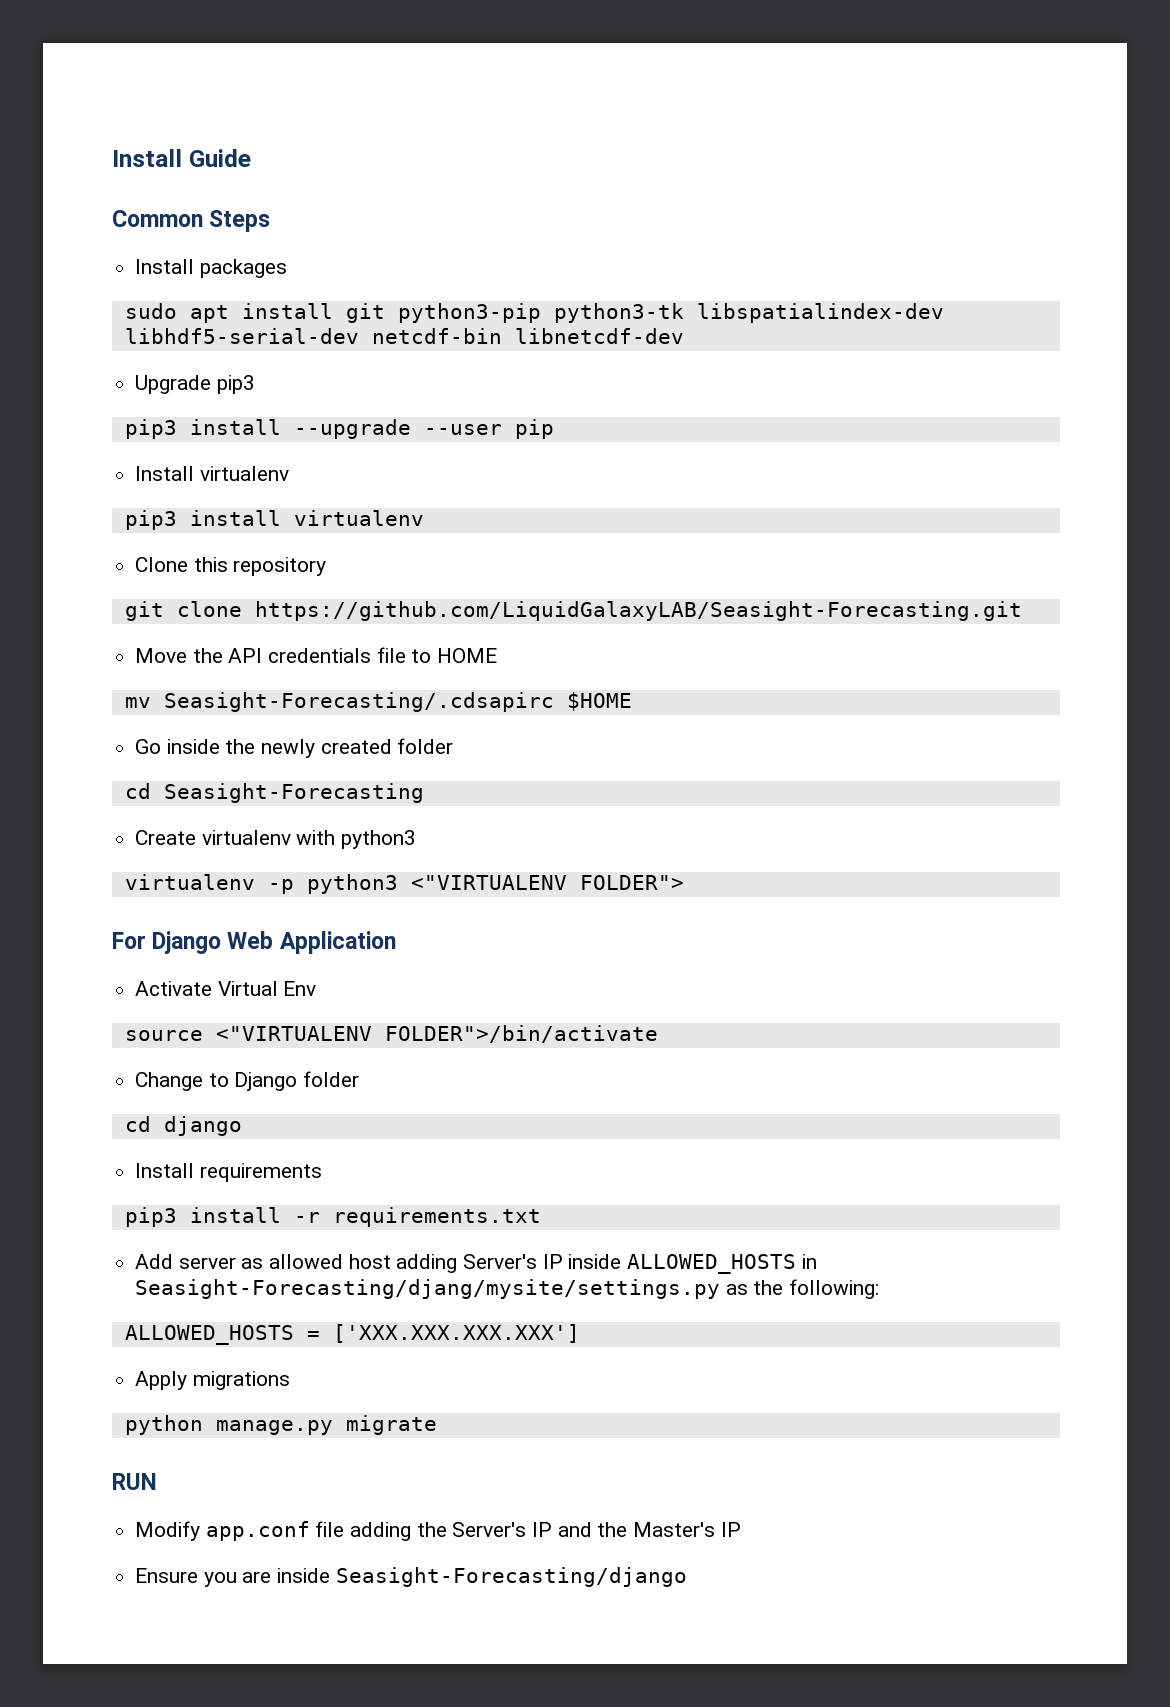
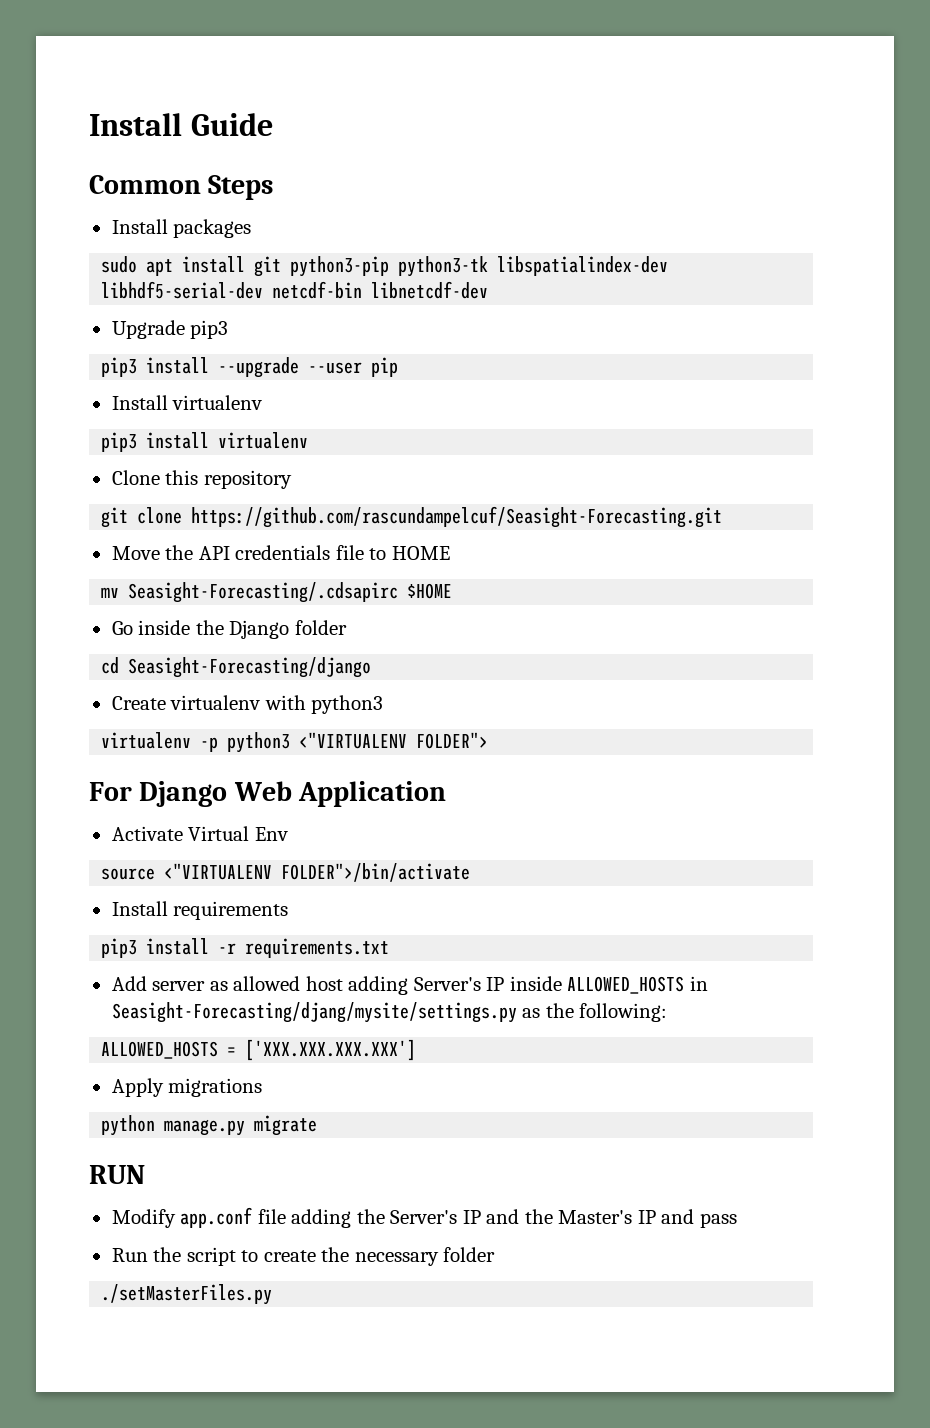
- git clone https://github.com/LiquidGalaxyLAB/Seasight-Forecasting.git
+ git clone https://github.com/rascundampelcuf/Seasight-Forecasting.git
- Go inside the newly created folder
- cd Seasight-Forecasting
+ Go inside the Django folder
+ cd Seasight-Forecasting/django
- Change to Django folder
- cd django
- Modify app.conf file adding the Server's IP and the Master's IP
- Ensure you are inside Seasight-Forecasting/django
+ Modify app.conf file adding the Server's IP and the Master's IP and pass
+ Run the script to create the necessary folder
+ ./setMasterFiles.py

